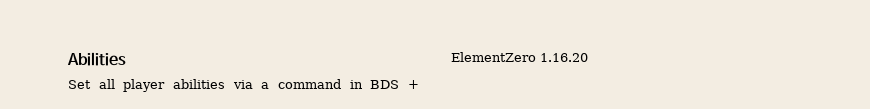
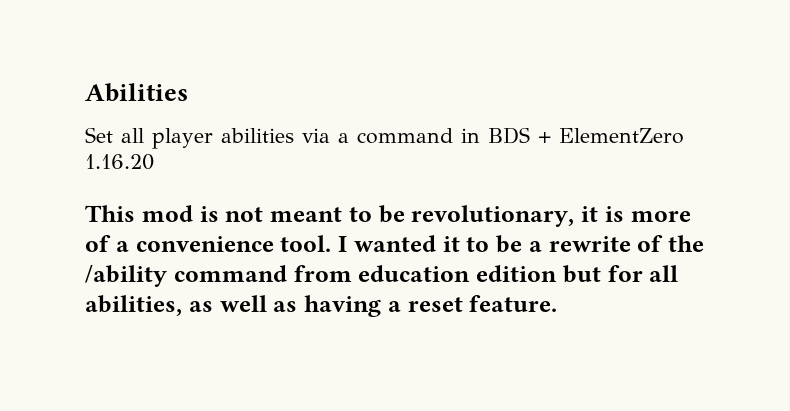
+ This mod is not meant to be revolutionary, it is more of a convenience tool. I wanted it to be a rewrite of the /ability command from education edition but for all abilities, as well as having a reset feature.

